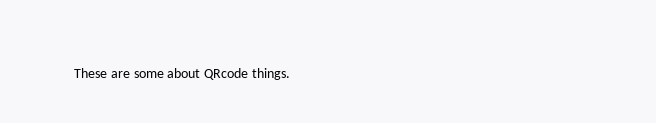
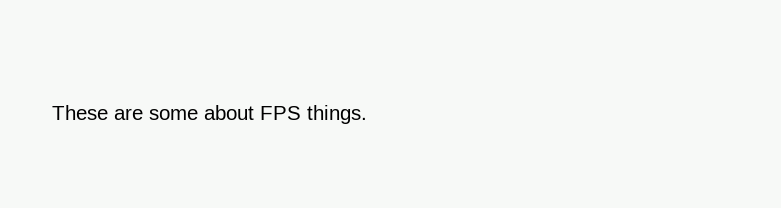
- These are some about QRcode things.
+ These are some about FPS things.

